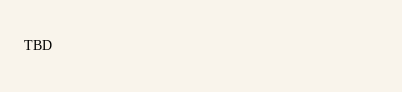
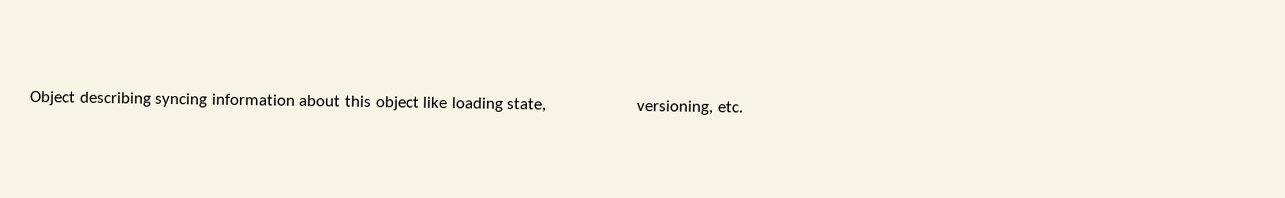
- TBD
+ Object describing syncing information about this object like loading state, versioning, etc.

